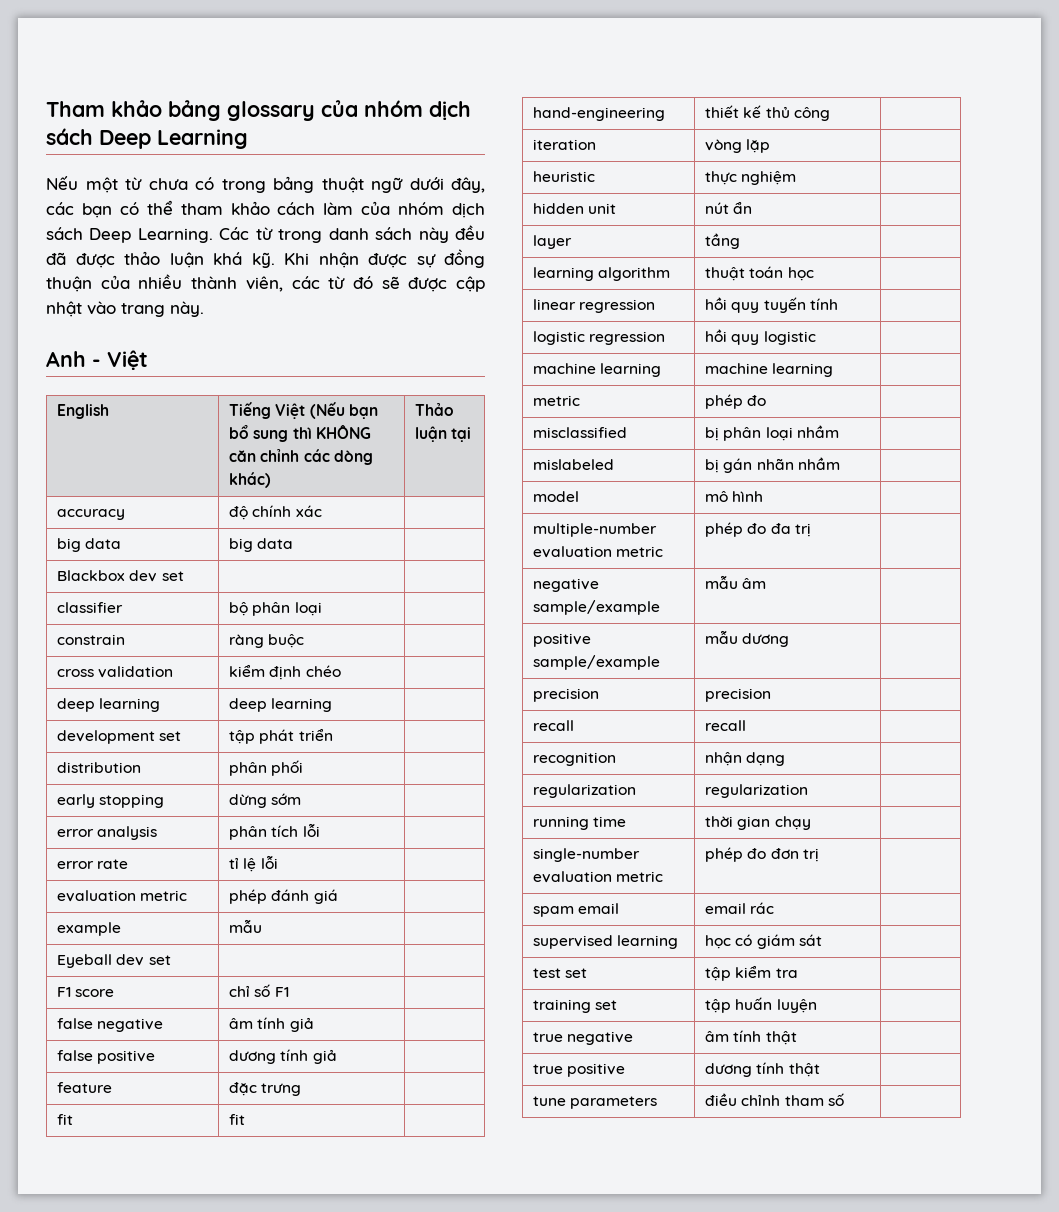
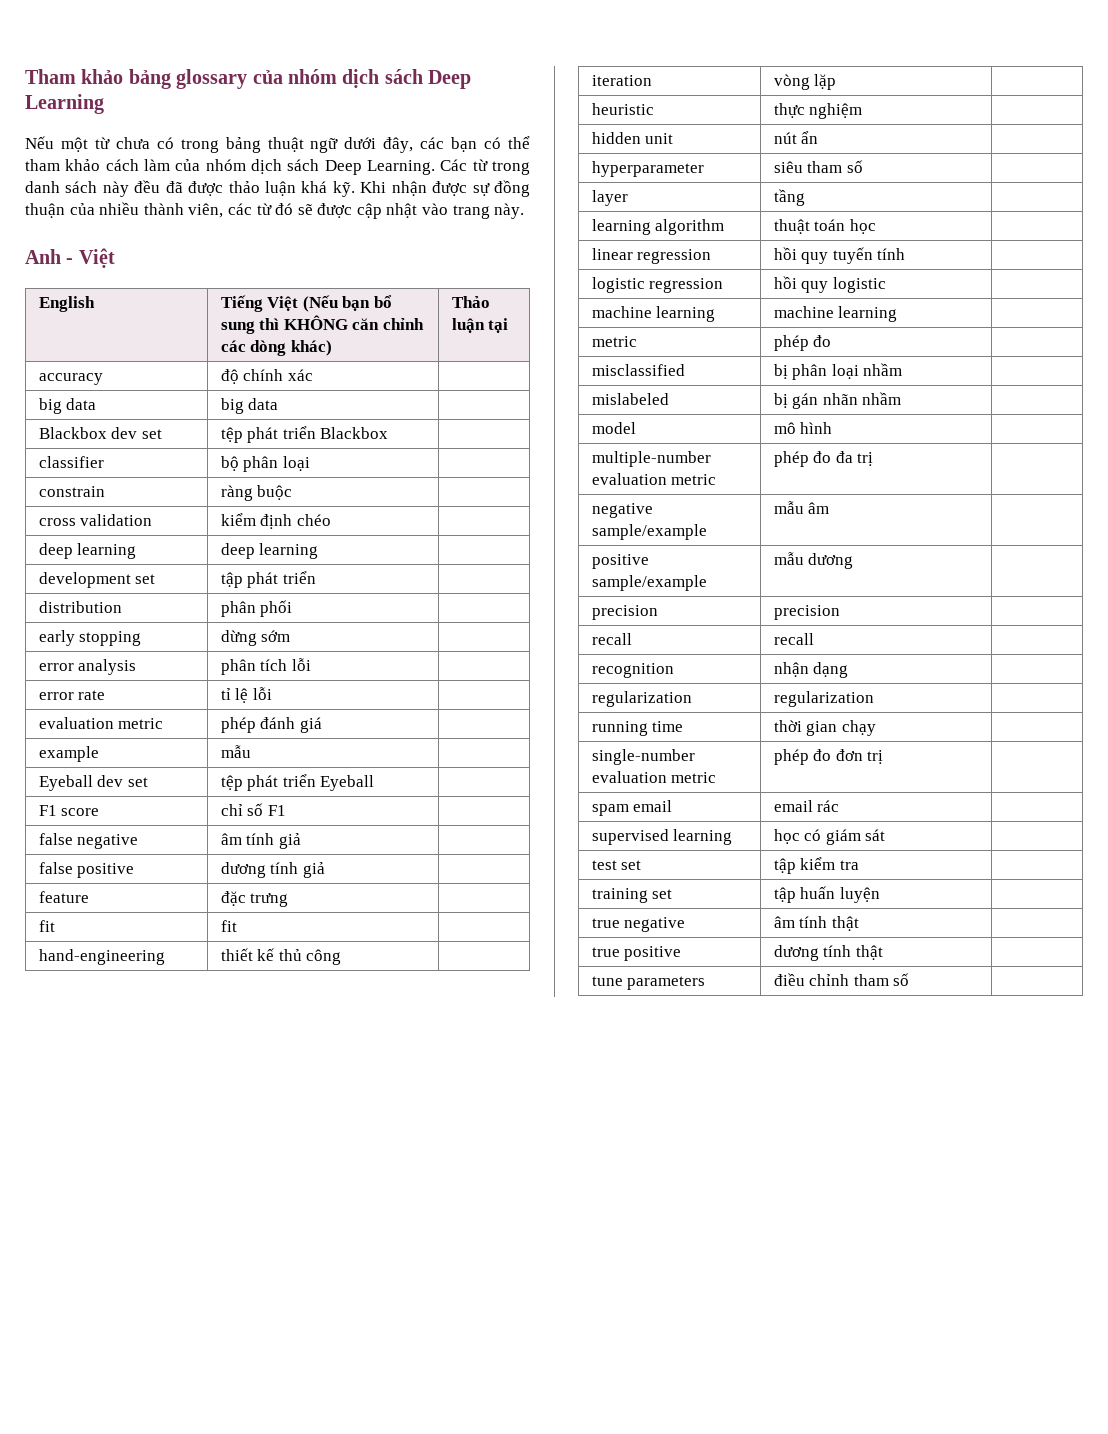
- Blackbox dev set | |
+ Blackbox dev set | tệp phát triển Blackbox |
- Eyeball dev set | |
+ Eyeball dev set | tệp phát triển Eyeball |
+ hyperparameter | siêu tham số |

